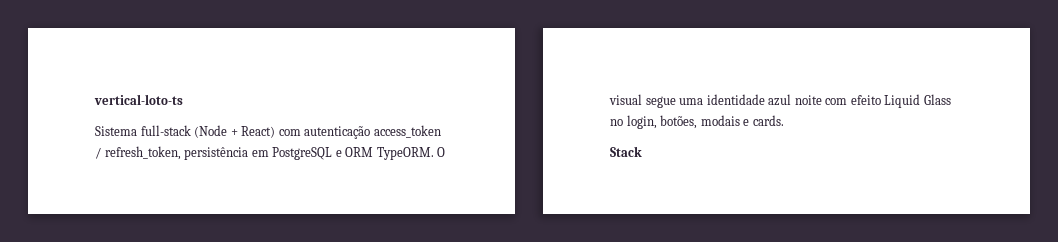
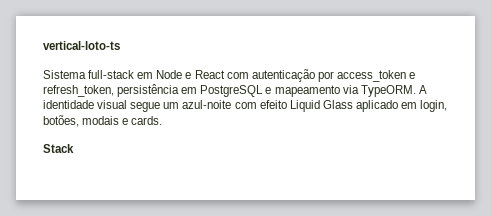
- Sistema full-stack (Node + React) com autenticação access_token / refresh_token, persistência em PostgreSQL e ORM TypeORM. O visual segue uma identidade azul noite com efeito Liquid Glass no login, botões, modais e cards.
+ Sistema full-stack em Node e React com autenticação por access_token e refresh_token, persistência em PostgreSQL e mapeamento via TypeORM. A identidade visual segue um azul-noite com efeito Liquid Glass aplicado em login, botões, modais e cards.

